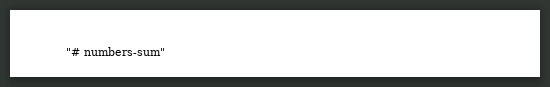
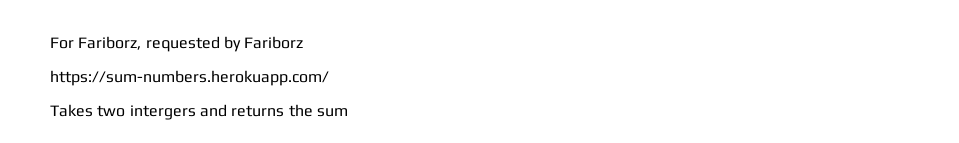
- "# numbers-sum"
+ For Fariborz, requested by Fariborz
+ https://sum-numbers.herokuapp.com/
+ Takes two intergers and returns the sum

